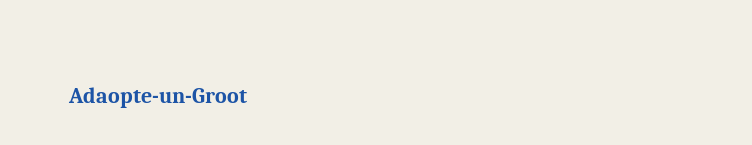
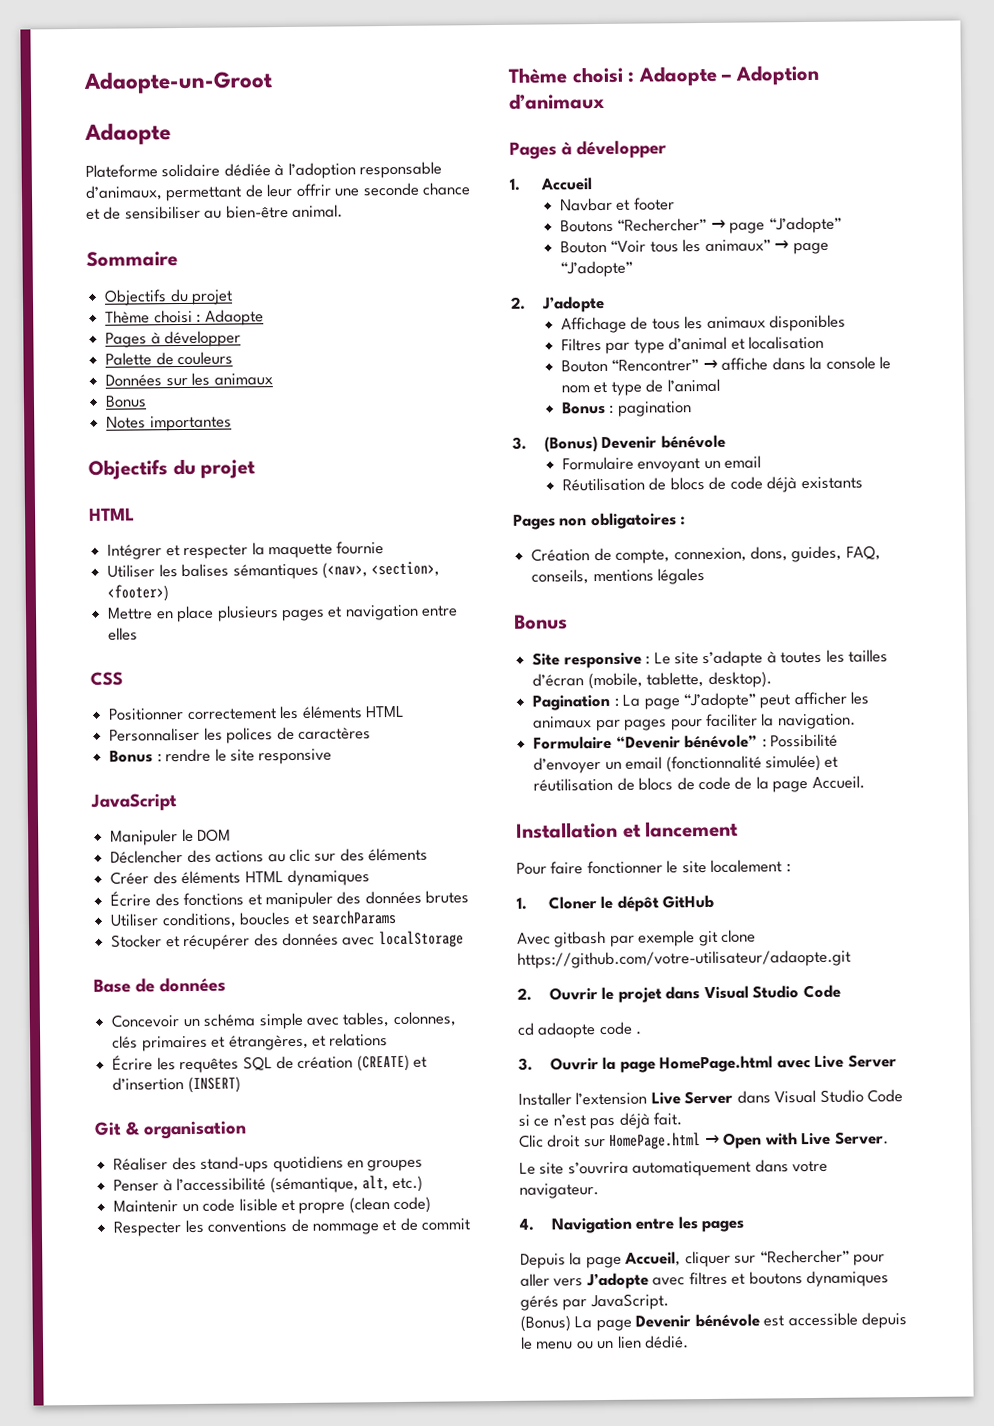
  Adaopte-un-Groot
+ Adaopte
+ Plateforme solidaire dédiée à l’adoption responsable d’animaux, permettant de leur offrir une seconde chance et de sensibiliser au bien-être animal.
+ Sommaire
+ Objectifs du projet
+ Thème choisi : Adaopte
+ Pages à développer
+ Palette de couleurs
+ Données sur les animaux
+ Bonus
+ Notes importantes
+ Objectifs du projet
+ HTML
+ Intégrer et respecter la maquette fournie
+ Utiliser les balises sémantiques (<nav>, <section>, <footer>)
+ Mettre en place plusieurs pages et navigation entre elles
+ CSS
+ Positionner correctement les éléments HTML
+ Personnaliser les polices de caractères
+ Bonus : rendre le site responsive
+ JavaScript
+ Manipuler le DOM
+ Déclencher des actions au clic sur des éléments
+ Créer des éléments HTML dynamiques
+ Écrire des fonctions et manipuler des données brutes
+ Utiliser conditions, boucles et searchParams
+ Stocker et récupérer des données avec localStorage
+ Base de données
+ Concevoir un schéma simple avec tables, colonnes, clés primaires et étrangères, et relations
+ Écrire les requêtes SQL de création (CREATE) et d’insertion (INSERT)
+ Git & organisation
+ Réaliser des stand-ups quotidiens en groupes
+ Penser à l’accessibilité (sémantique, alt, etc.)
+ Maintenir un code lisible et propre (clean code)
+ Respecter les conventions de nommage et de commit
+ Thème choisi : Adaopte – Adoption d’animaux
+ Pages à développer
+ 1. Accueil
+ Navbar et footer
+ Boutons “Rechercher” → page “J’adopte”
+ Bouton “Voir tous les animaux” → page “J’adopte”
+ 2. J’adopte
+ Affichage de tous les animaux disponibles
+ Filtres par type d’animal et localisation
+ Bouton “Rencontrer” → affiche dans la console le nom et type de l’animal
+ Bonus : pagination
+ 3. (Bonus) Devenir bénévole
+ Formulaire envoyant un email
+ Réutilisation de blocs de code déjà existants
+ Pages non obligatoires :
+ Création de compte, connexion, dons, guides, FAQ, conseils, mentions légales
+ Bonus
+ Site responsive : Le site s’adapte à toutes les tailles d’écran (mobile, tablette, desktop).
+ Pagination : La page “J’adopte” peut afficher les animaux par pages pour faciliter la navigation.
+ Formulaire “Devenir bénévole” : Possibilité d’envoyer un email (fonctionnalité simulée) et réutilisation de blocs de code de la page Accueil.
+ Installation et lancement
+ Pour faire fonctionner le site localement :
+ 1. Cloner le dépôt GitHub
+ Avec gitbash par exemple git clone https://github.com/votre-utilisateur/adaopte.git
+ 2. Ouvrir le projet dans Visual Studio Code
+ cd adaopte code .
+ 3. Ouvrir la page HomePage.html avec Live Server
+ Installer l’extension Live Server dans Visual Studio Code si ce n’est pas déjà fait.
+ Clic droit sur HomePage.html → Open with Live Server.
+ Le site s’ouvrira automatiquement dans votre navigateur.
+ 4. Navigation entre les pages
+ Depuis la page Accueil, cliquer sur “Rechercher” pour aller vers J’adopte avec filtres et boutons dynamiques gérés par JavaScript.
+ (Bonus) La page Devenir bénévole est accessible depuis le menu ou un lien dédié.

